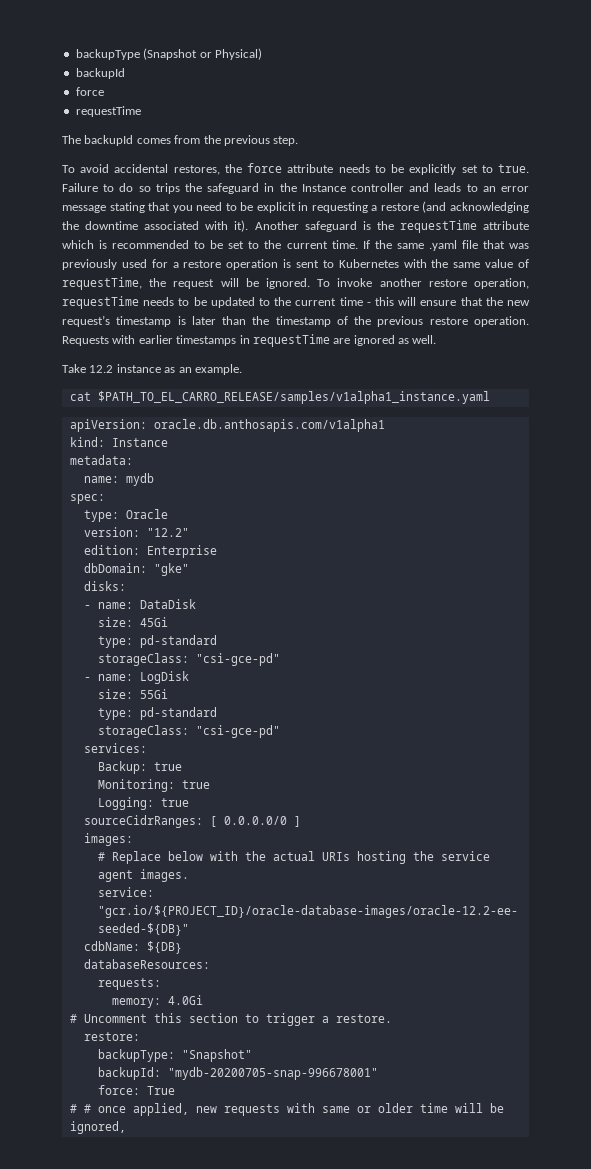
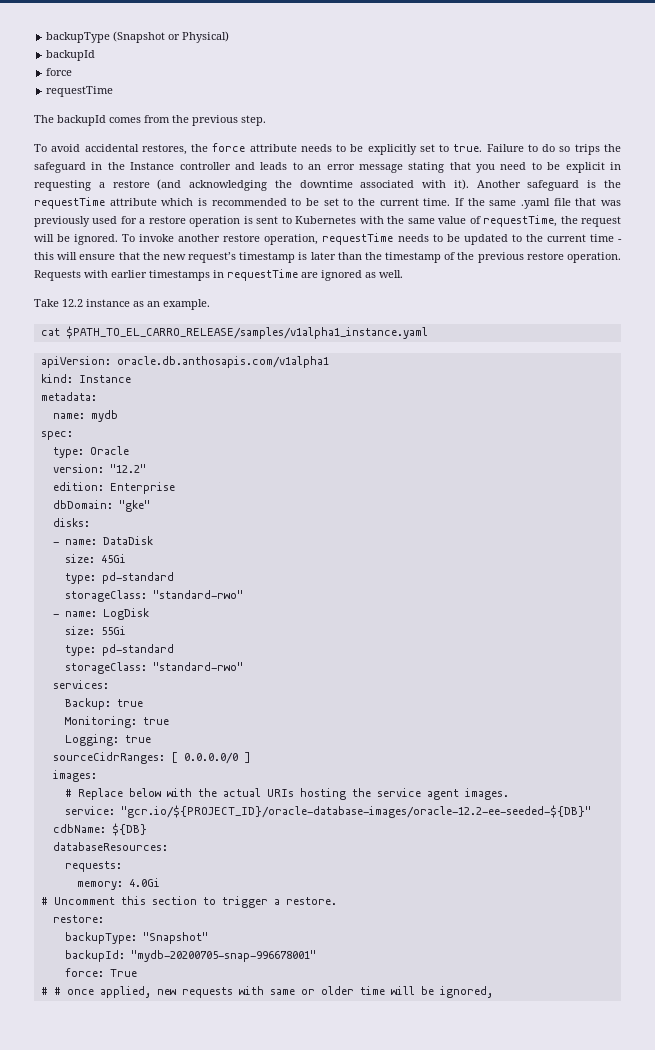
  size: 45Gi
  type: pd-standard
- storageClass: "csi-gce-pd"
+ storageClass: "standard-rwo"
  size: 55Gi
  type: pd-standard
- storageClass: "csi-gce-pd"
+ storageClass: "standard-rwo"

